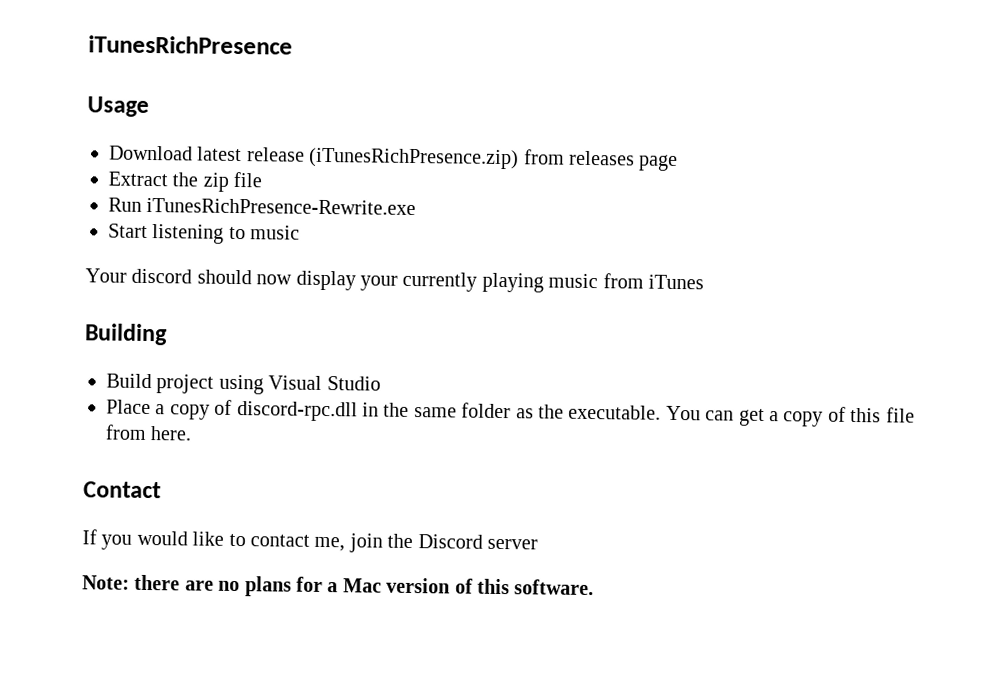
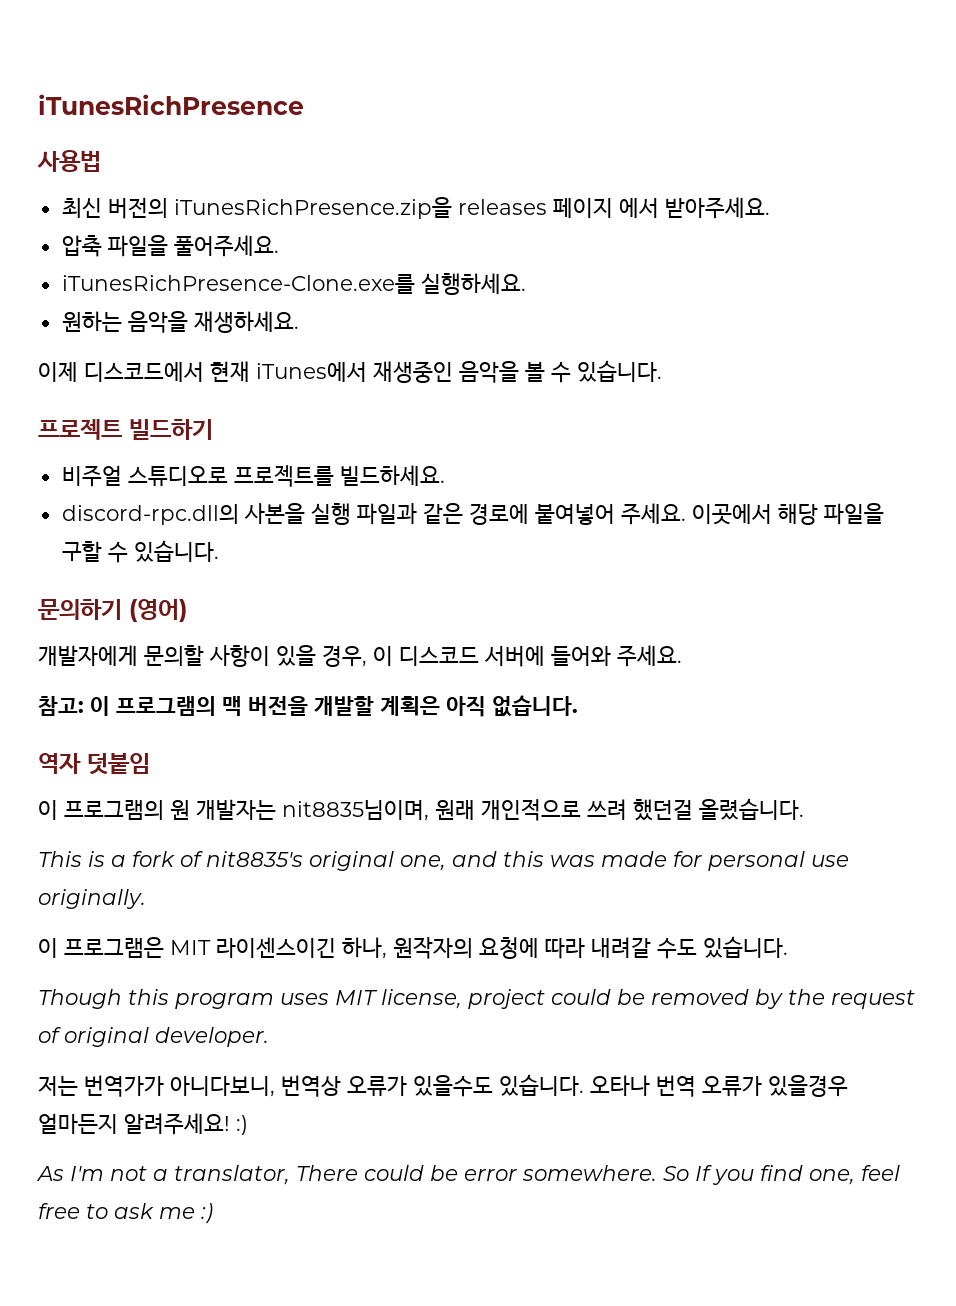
- Usage
- Download latest release (iTunesRichPresence.zip) from releases page
- Extract the zip file
- Run iTunesRichPresence-Rewrite.exe
- Start listening to music
- Your discord should now display your currently playing music from iTunes
- Building
- Build project using Visual Studio
- Place a copy of discord-rpc.dll in the same folder as the executable. You can get a copy of this file from here.
- Contact
- If you would like to contact me, join the Discord server
- Note: there are no plans for a Mac version of this software.
+ 사용법
+ 최신 버전의 iTunesRichPresence.zip을 releases 페이지 에서 받아주세요.
+ 압축 파일을 풀어주세요.
+ iTunesRichPresence-Clone.exe를 실행하세요.
+ 원하는 음악을 재생하세요.
+ 이제 디스코드에서 현재 iTunes에서 재생중인 음악을 볼 수 있습니다.
+ 프로젝트 빌드하기
+ 비주얼 스튜디오로 프로젝트를 빌드하세요.
+ discord-rpc.dll의 사본을 실행 파일과 같은 경로에 붙여넣어 주세요. 이곳에서 해당 파일을 구할 수 있습니다.
+ 문의하기 (영어)
+ 개발자에게 문의할 사항이 있을 경우, 이 디스코드 서버에 들어와 주세요.
+ 참고: 이 프로그램의 맥 버전을 개발할 계획은 아직 없습니다.
+ 역자 덧붙임
+ 이 프로그램의 원 개발자는 nit8835님이며, 원래 개인적으로 쓰려 했던걸 올렸습니다.
+ This is a fork of nit8835's original one, and this was made for personal use originally.
+ 이 프로그램은 MIT 라이센스이긴 하나, 원작자의 요청에 따라 내려갈 수도 있습니다.
+ Though this program uses MIT license, project could be removed by the request of original developer.
+ 저는 번역가가 아니다보니, 번역상 오류가 있을수도 있습니다. 오타나 번역 오류가 있을경우 얼마든지 알려주세요! :)
+ As I'm not a translator, There could be error somewhere. So If you find one, feel free to ask me :)

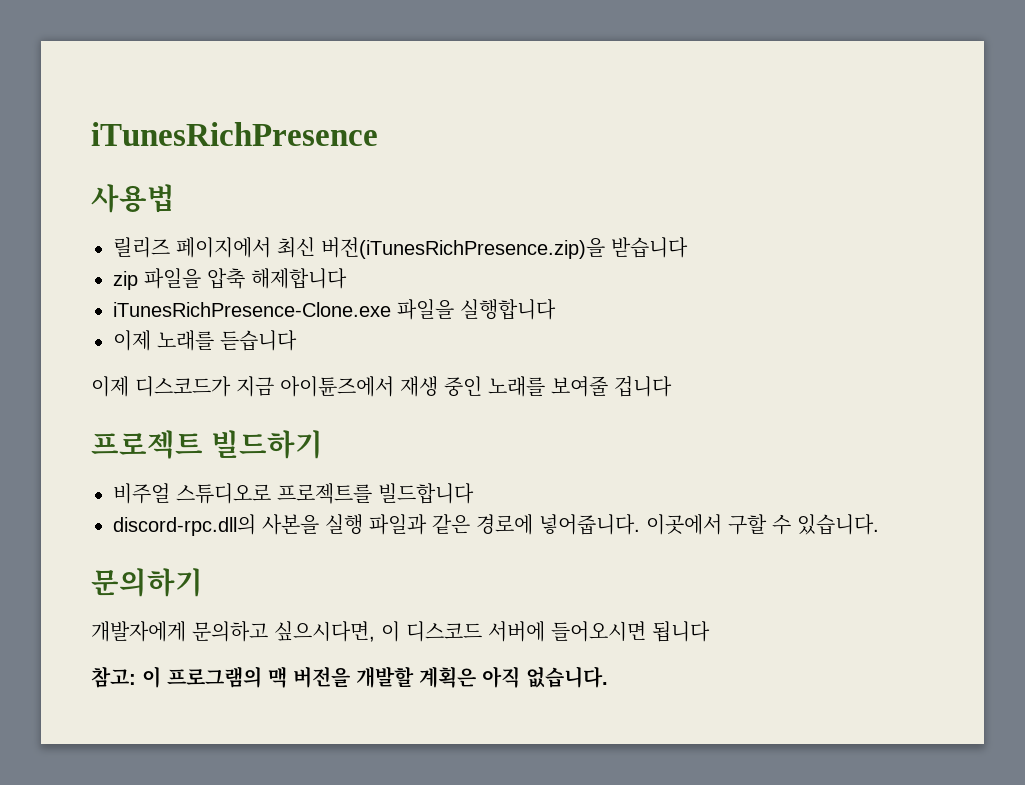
- 최신 버전의 iTunesRichPresence.zip을 releases 페이지 에서 받아주세요.
- 압축 파일을 풀어주세요.
- iTunesRichPresence-Clone.exe를 실행하세요.
- 원하는 음악을 재생하세요.
- 이제 디스코드에서 현재 iTunes에서 재생중인 음악을 볼 수 있습니다.
+ 릴리즈 페이지에서 최신 버전(iTunesRichPresence.zip)을 받습니다
+ zip 파일을 압축 해제합니다
+ iTunesRichPresence-Clone.exe 파일을 실행합니다
+ 이제 노래를 듣습니다
+ 이제 디스코드가 지금 아이튠즈에서 재생 중인 노래를 보여줄 겁니다
- 비주얼 스튜디오로 프로젝트를 빌드하세요.
+ 비주얼 스튜디오로 프로젝트를 빌드합니다
- discord-rpc.dll의 사본을 실행 파일과 같은 경로에 붙여넣어 주세요. 이곳에서 해당 파일을 구할 수 있습니다.
+ discord-rpc.dll의 사본을 실행 파일과 같은 경로에 넣어줍니다. 이곳에서 구할 수 있습니다.
- 문의하기 (영어)
+ 문의하기
- 개발자에게 문의할 사항이 있을 경우, 이 디스코드 서버에 들어와 주세요.
+ 개발자에게 문의하고 싶으시다면, 이 디스코드 서버에 들어오시면 됩니다
- 역자 덧붙임
- 이 프로그램의 원 개발자는 nit8835님이며, 원래 개인적으로 쓰려 했던걸 올렸습니다.
- This is a fork of nit8835's original one, and this was made for personal use originally.
- 이 프로그램은 MIT 라이센스이긴 하나, 원작자의 요청에 따라 내려갈 수도 있습니다.
- Though this program uses MIT license, project could be removed by the request of original developer.
- 저는 번역가가 아니다보니, 번역상 오류가 있을수도 있습니다. 오타나 번역 오류가 있을경우 얼마든지 알려주세요! :)
- As I'm not a translator, There could be error somewhere. So If you find one, feel free to ask me :)

